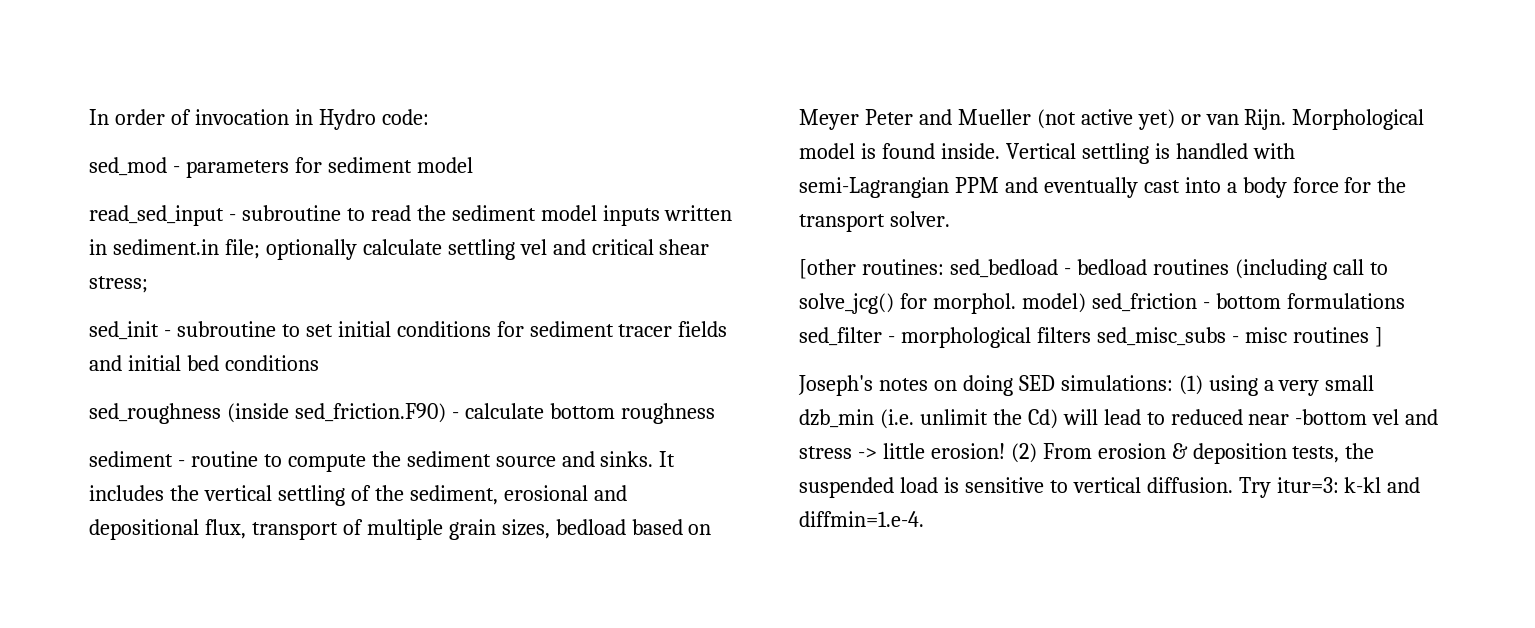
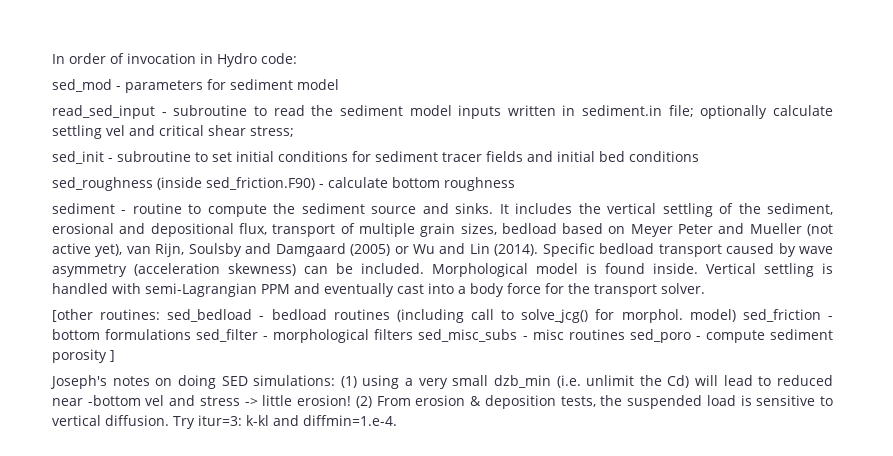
- It includes the vertical settling of the sediment, erosional and depositional flux, transport of multiple grain sizes, bedload based on Meyer Peter and Mueller (not active yet) or van Rijn.
+ It includes the vertical settling of the sediment, erosional and depositional flux, transport of multiple grain sizes, bedload based on Meyer Peter and Mueller (not active yet), van Rijn, Soulsby and Damgaard (2005) or Wu and Lin (2014). Specific bedload transport caused by wave asymmetry (acceleration skewness) can be included.
- [other routines: sed_bedload - bedload routines (including call to solve_jcg() for morphol. model) sed_friction - bottom formulations sed_filter - morphological filters sed_misc_subs - misc routines ]
+ [other routines: sed_bedload - bedload routines (including call to solve_jcg() for morphol. model) sed_friction - bottom formulations sed_filter - morphological filters sed_misc_subs - misc routines sed_poro - compute sediment porosity ]

